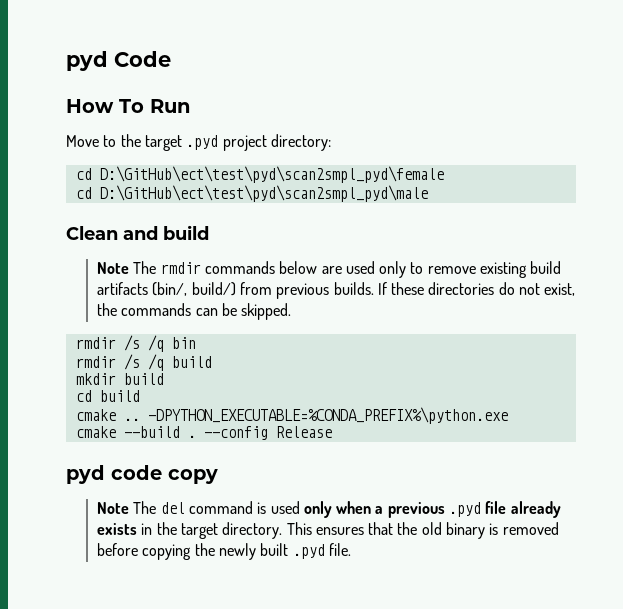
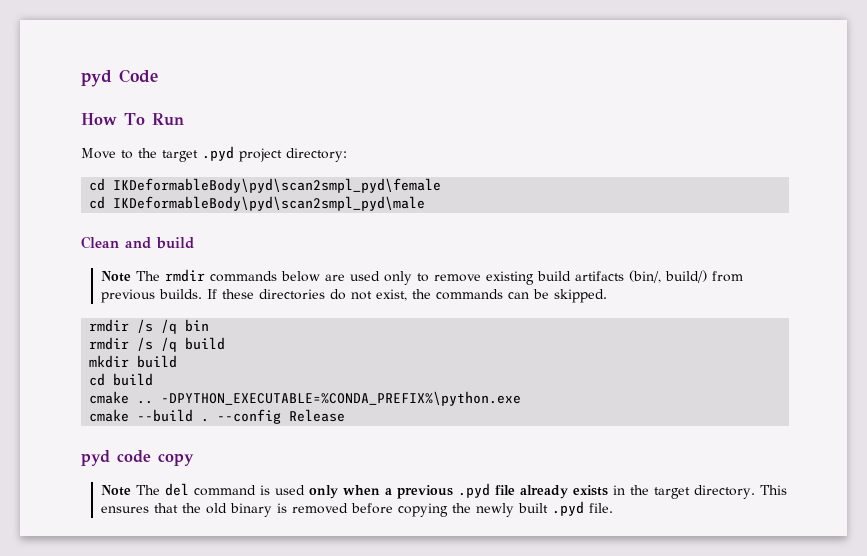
- cd D:\GitHub\ect\test\pyd\scan2smpl_pyd\female
- cd D:\GitHub\ect\test\pyd\scan2smpl_pyd\male
+ cd IKDeformableBody\pyd\scan2smpl_pyd\female
+ cd IKDeformableBody\pyd\scan2smpl_pyd\male

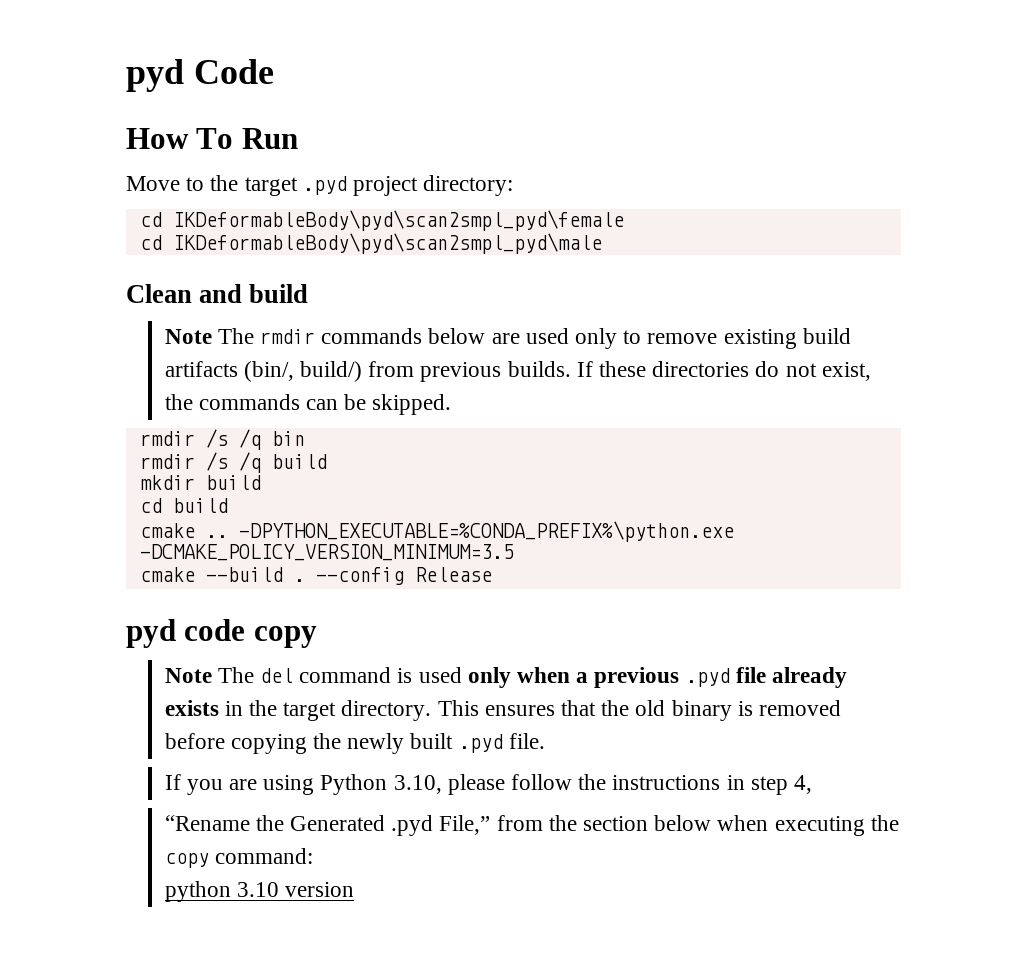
- -DPYTHON_EXECUTABLE=%CONDA_PREFIX%\python.exe
+ -DPYTHON_EXECUTABLE=%CONDA_PREFIX%\python.exe -DCMAKE_POLICY_VERSION_MINIMUM=3.5
+ If you are using Python 3.10, please follow the instructions in step 4,
+ “Rename the Generated .pyd File,” from the section below when executing the copy command:
+ python 3.10 version

